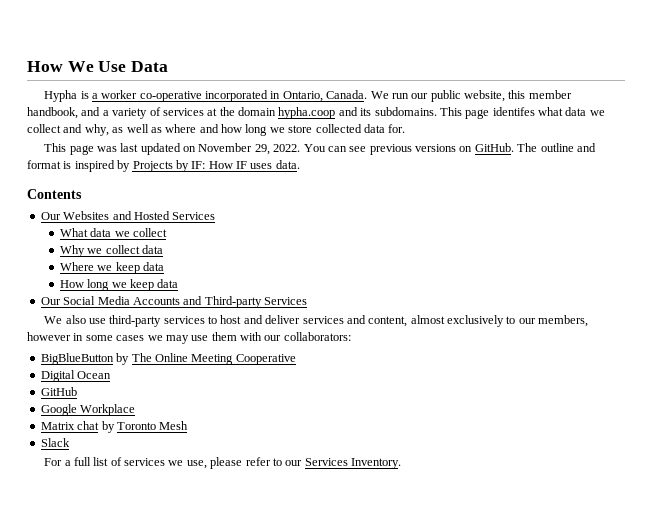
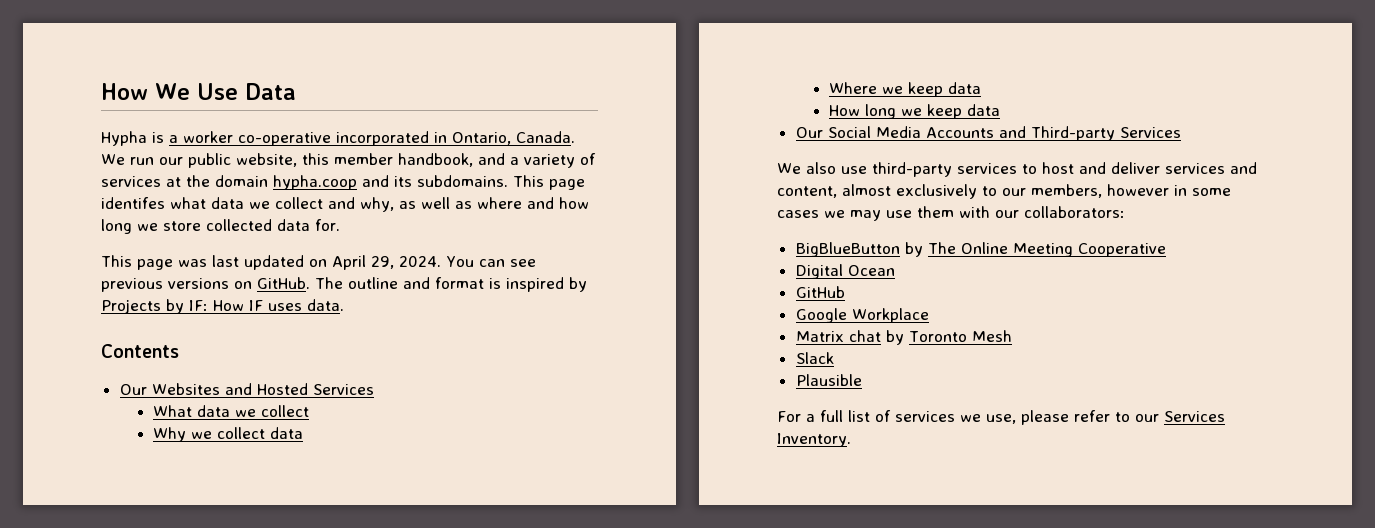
- This page was last updated on November 29, 2022.
+ This page was last updated on April 29, 2024.
+ Plausible

